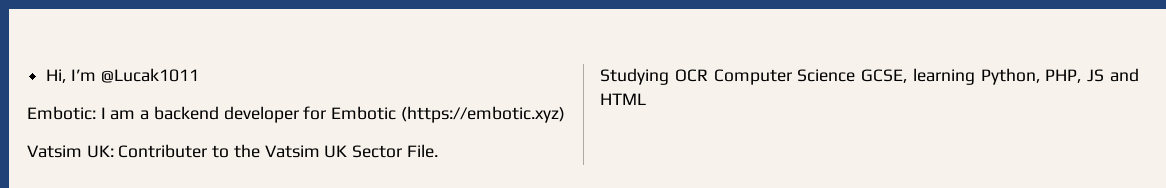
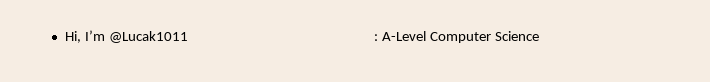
- Embotic: I am a backend developer for Embotic (https://embotic.xyz)
- Vatsim UK: Contributer to the Vatsim UK Sector File.
- Studying OCR Computer Science GCSE, learning Python, PHP, JS and HTML
+ : A-Level Computer Science

